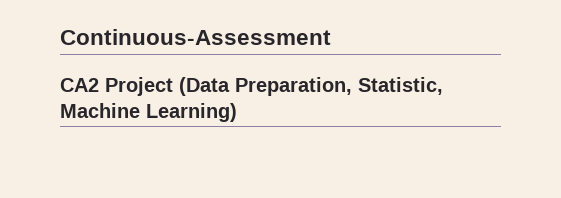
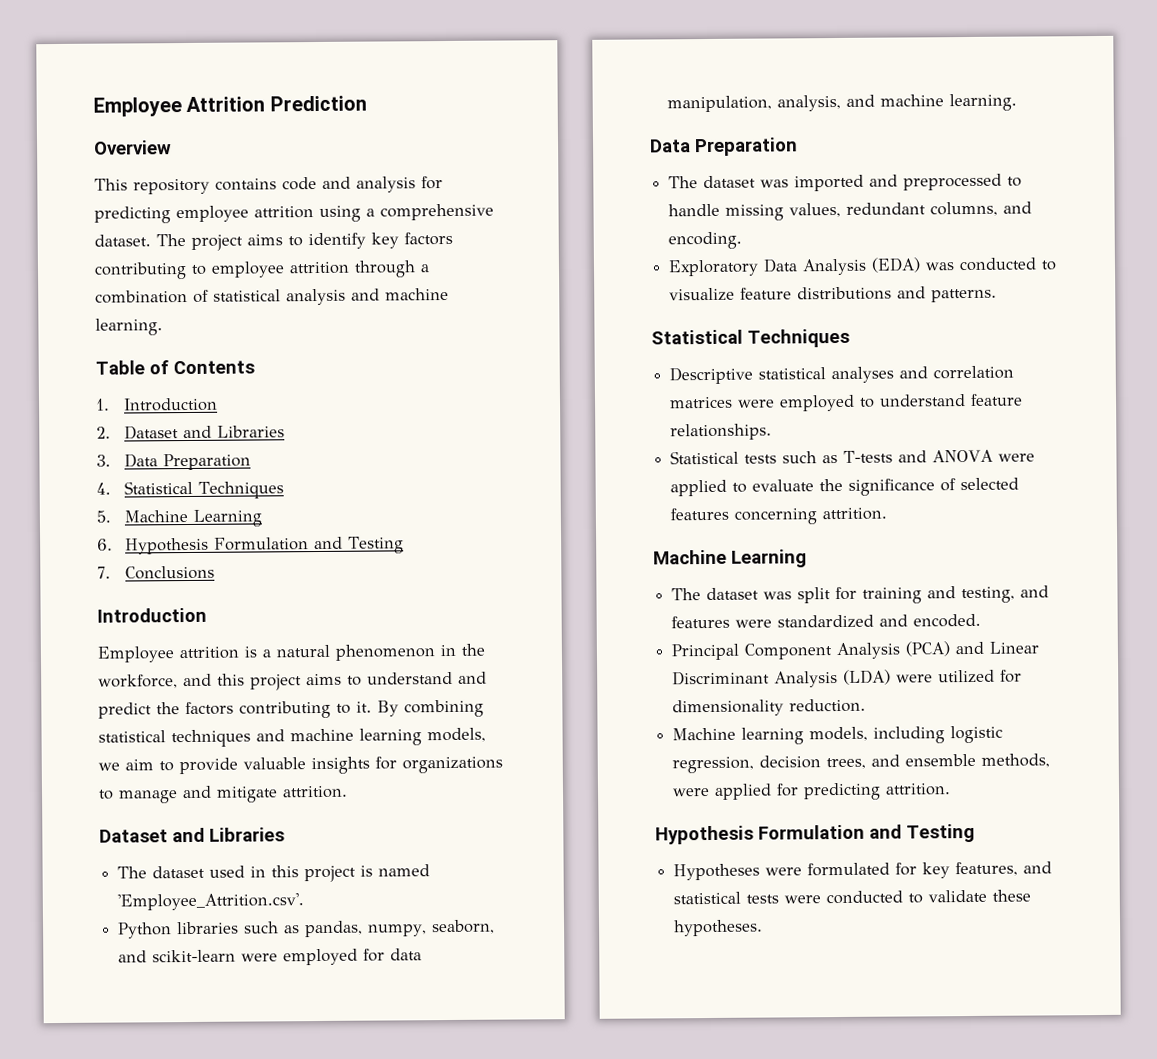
- Continuous-Assessment
- CA2 Project (Data Preparation, Statistic, Machine Learning)
+ Employee Attrition Prediction
+ Overview
+ This repository contains code and analysis for predicting employee attrition using a comprehensive dataset. The project aims to identify key factors contributing to employee attrition through a combination of statistical analysis and machine learning.
+ Table of Contents
+ 1. Introduction
+ 2. Dataset and Libraries
+ 3. Data Preparation
+ 4. Statistical Techniques
+ 5. Machine Learning
+ 6. Hypothesis Formulation and Testing
+ 7. Conclusions
+ Introduction
+ Employee attrition is a natural phenomenon in the workforce, and this project aims to understand and predict the factors contributing to it. By combining statistical techniques and machine learning models, we aim to provide valuable insights for organizations to manage and mitigate attrition.
+ Dataset and Libraries
+ The dataset used in this project is named 'Employee_Attrition.csv'.
+ Python libraries such as pandas, numpy, seaborn, and scikit-learn were employed for data manipulation, analysis, and machine learning.
+ Data Preparation
+ The dataset was imported and preprocessed to handle missing values, redundant columns, and encoding.
+ Exploratory Data Analysis (EDA) was conducted to visualize feature distributions and patterns.
+ Statistical Techniques
+ Descriptive statistical analyses and correlation matrices were employed to understand feature relationships.
+ Statistical tests such as T-tests and ANOVA were applied to evaluate the significance of selected features concerning attrition.
+ Machine Learning
+ The dataset was split for training and testing, and features were standardized and encoded.
+ Principal Component Analysis (PCA) and Linear Discriminant Analysis (LDA) were utilized for dimensionality reduction.
+ Machine learning models, including logistic regression, decision trees, and ensemble methods, were applied for predicting attrition.
+ Hypothesis Formulation and Testing
+ Hypotheses were formulated for key features, and statistical tests were conducted to validate these hypotheses.

